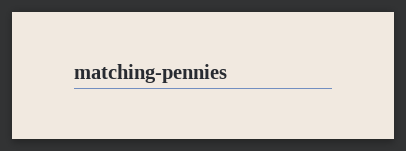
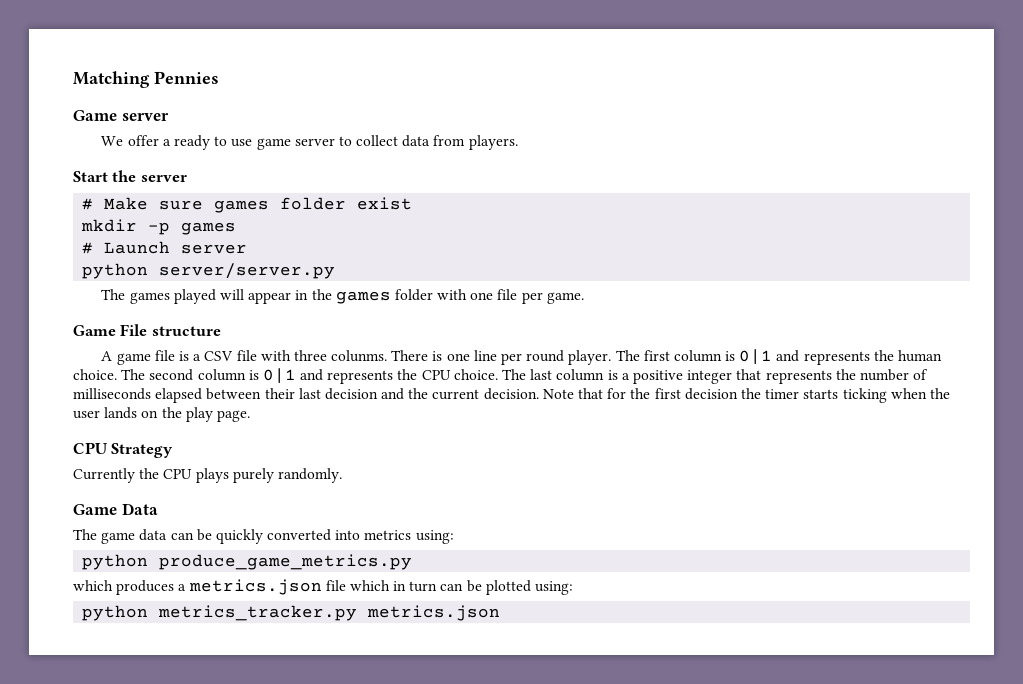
- matching-pennies
+ Matching Pennies
+ Game server
+ We offer a ready to use game server to collect data from players.
+ Start the server
+ # Make sure games folder exist
+ mkdir -p games
+ # Launch server
+ python server/server.py
+ The games played will appear in the games folder with one file per game.
+ Game File structure
+ A game file is a CSV file with three colunms. There is one line per round player. The first column is 0|1 and represents the human choice. The second column is 0|1 and represents the CPU choice. The last column is a positive integer that represents the number of milliseconds elapsed between their last decision and the current decision. Note that for the first decision the timer starts ticking when the user lands on the play page.
+ CPU Strategy
+ Currently the CPU plays purely randomly.
+ Game Data
+ The game data can be quickly converted into metrics using:
+ python produce_game_metrics.py
+ which produces a metrics.json file which in turn can be plotted using:
+ python metrics_tracker.py metrics.json

